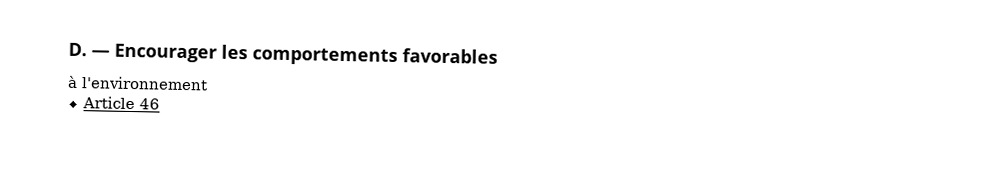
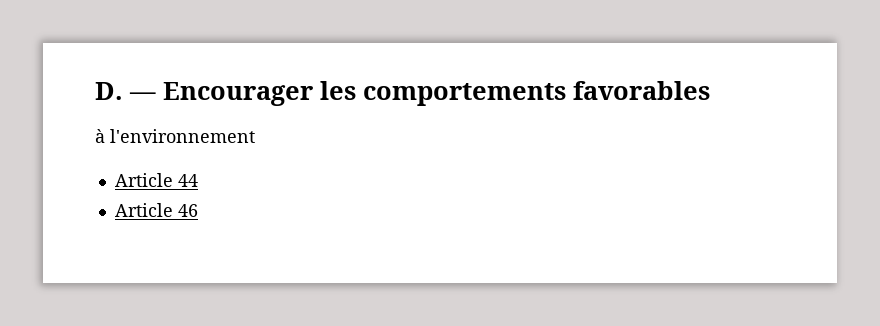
+ Article 44

